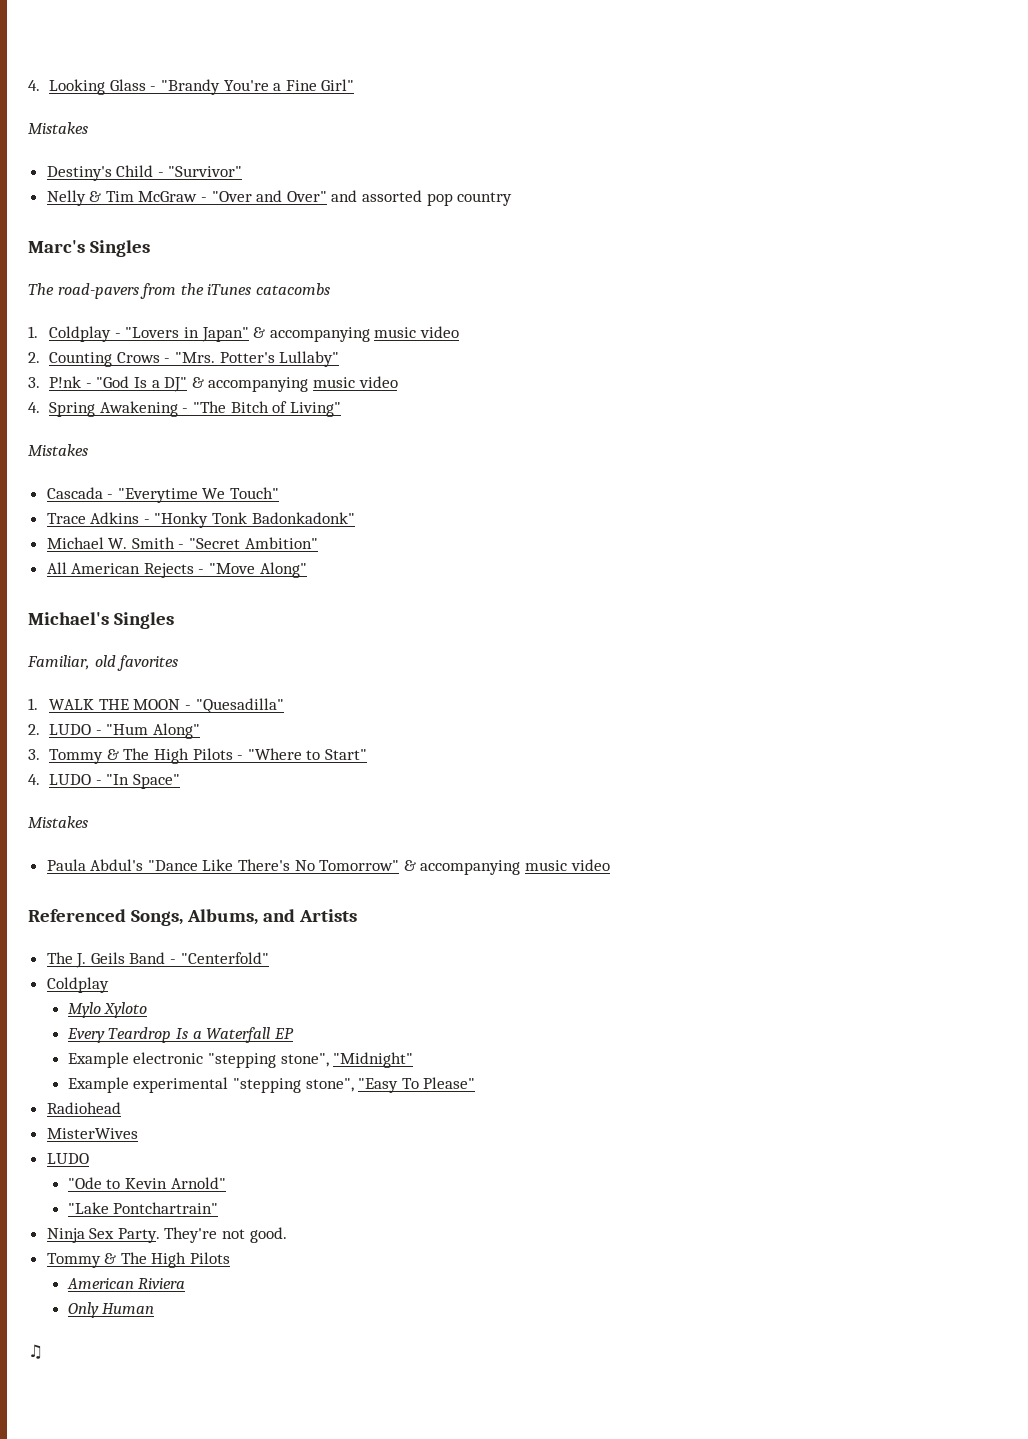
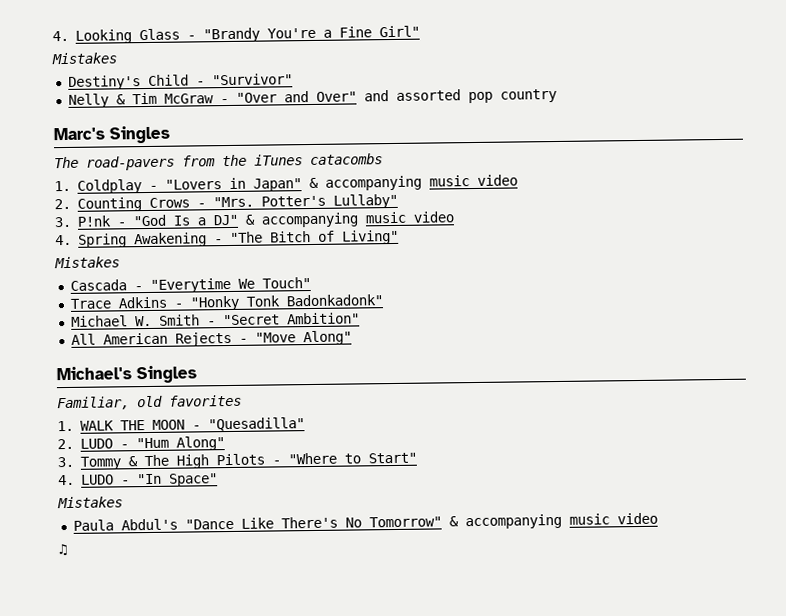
- Referenced Songs, Albums, and Artists
- The J. Geils Band - "Centerfold"
- Coldplay
- Mylo Xyloto
- Every Teardrop Is a Waterfall EP
- Example electronic "stepping stone", "Midnight"
- Example experimental "stepping stone", "Easy To Please"
- Radiohead
- MisterWives
- LUDO
- "Ode to Kevin Arnold"
- "Lake Pontchartrain"
- Ninja Sex Party. They're not good.
- Tommy & The High Pilots
- American Riviera
- Only Human

